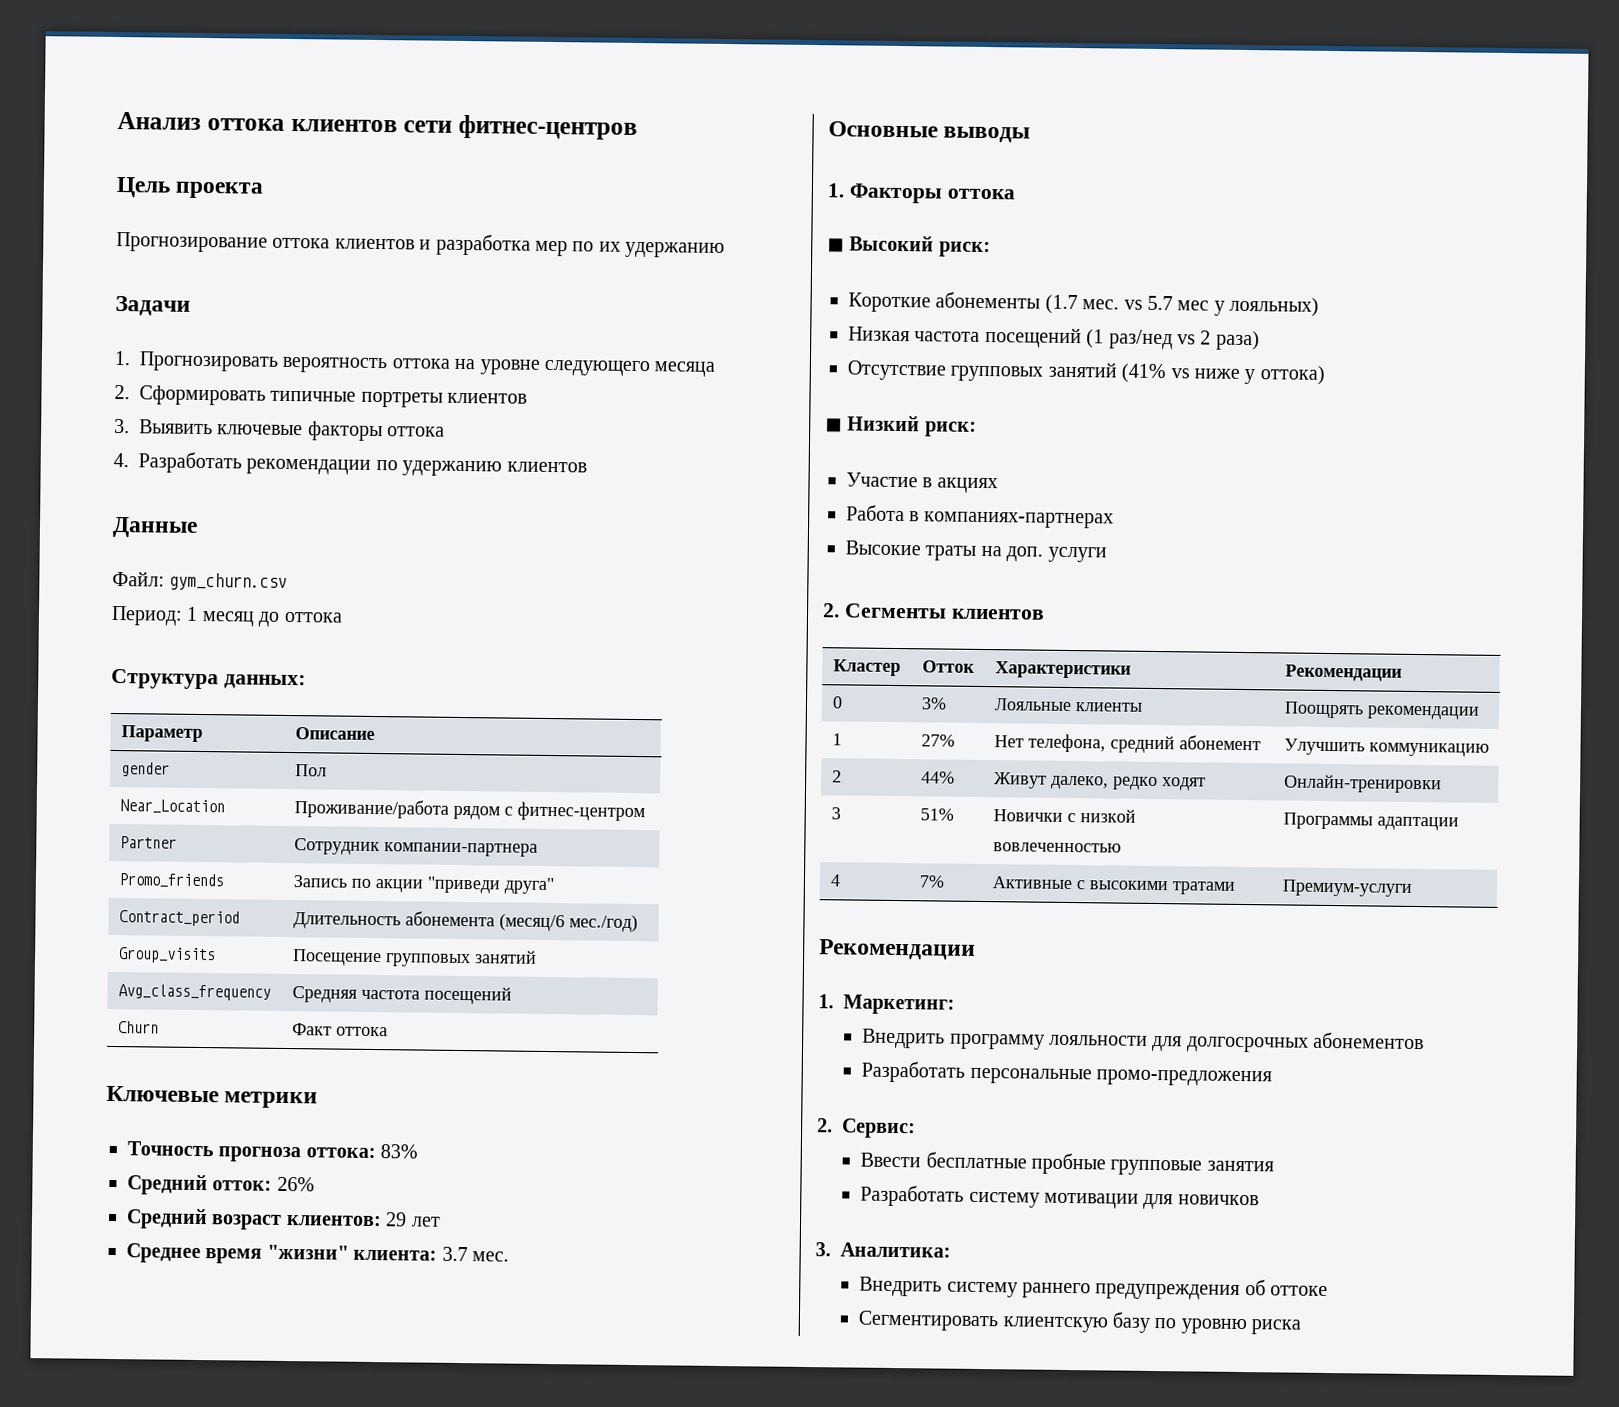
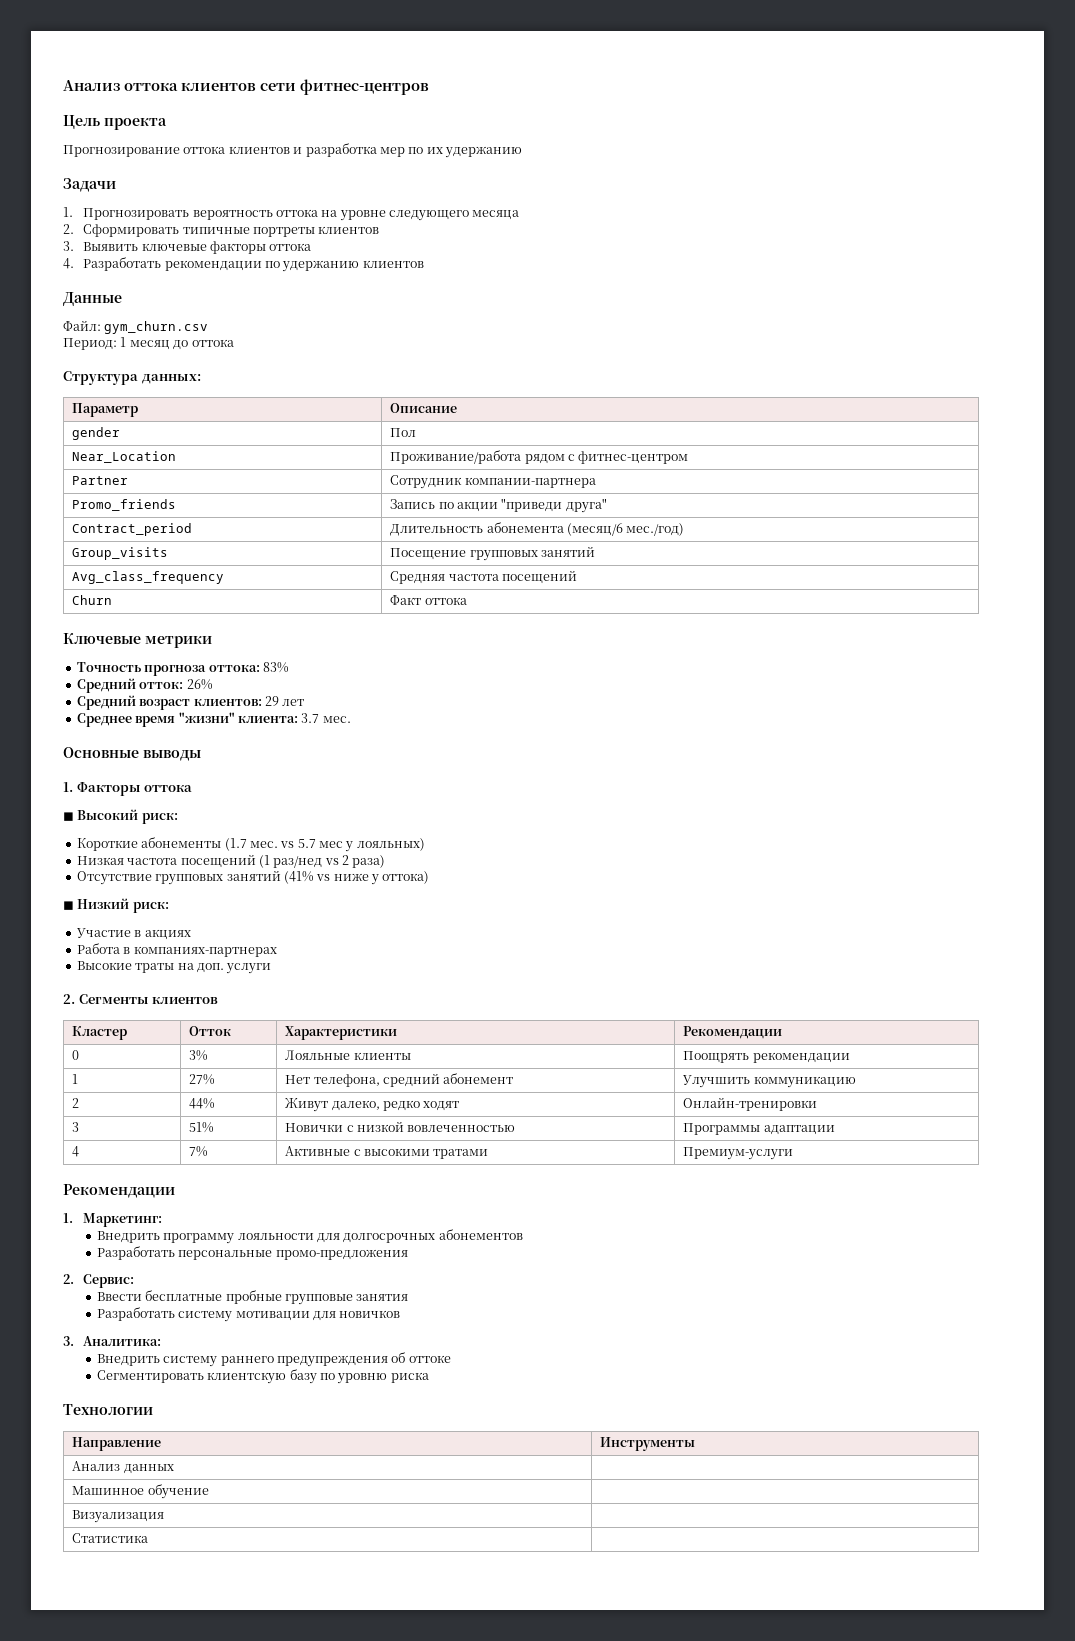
+ Технологии
+ Направление | Инструменты
+ Анализ данных |
+ Машинное обучение |
+ Визуализация |
+ Статистика |

